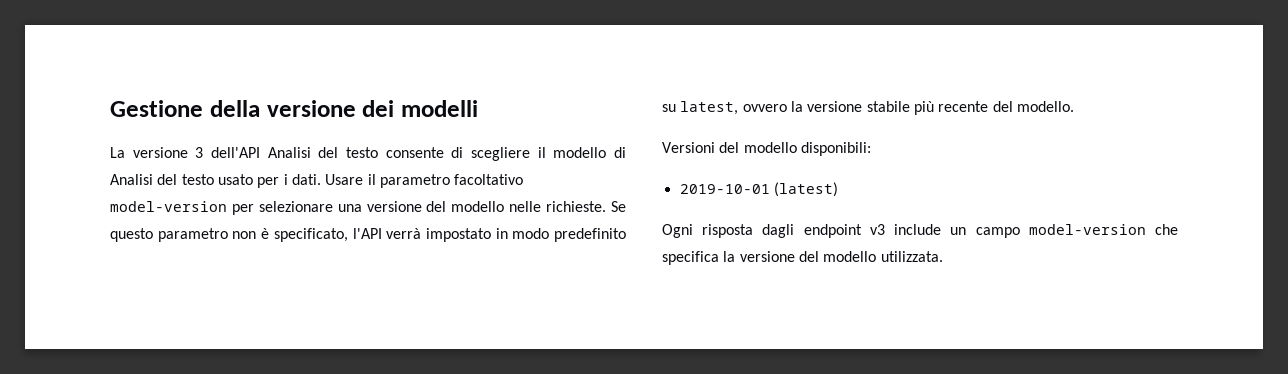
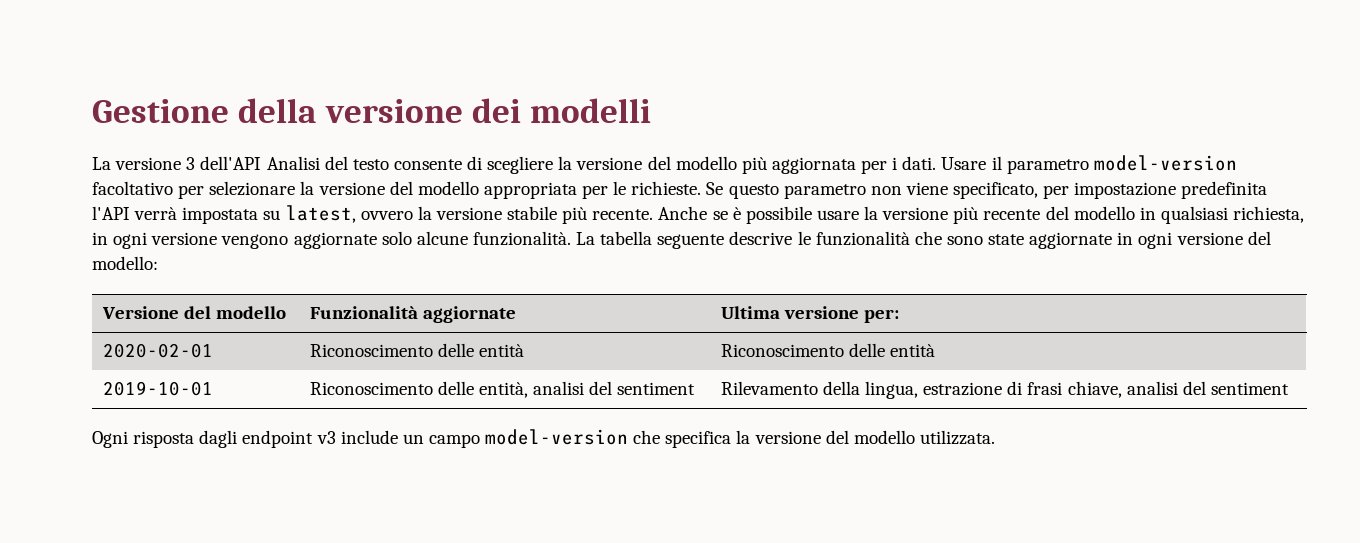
- La versione 3 dell'API Analisi del testo consente di scegliere il modello di Analisi del testo usato per i dati.
+ La versione 3 dell'API Analisi del testo consente di scegliere la versione del modello più aggiornata per i dati.
- Usare il parametro facoltativo model-version per selezionare una versione del modello nelle richieste.
+ Usare il parametro model-version facoltativo per selezionare la versione del modello appropriata per le richieste.
- Se questo parametro non è specificato, l'API verrà impostato in modo predefinito su latest, ovvero la versione stabile più recente del modello.
- Versioni del modello disponibili:
- 2019-10-01 (latest)
+ Se questo parametro non viene specificato, per impostazione predefinita l'API verrà impostata su latest, ovvero la versione stabile più recente. Anche se è possibile usare la versione più recente del modello in qualsiasi richiesta, in ogni versione vengono aggiornate solo alcune funzionalità. La tabella seguente descrive le funzionalità che sono state aggiornate in ogni versione del modello:
+ Versione del modello | Funzionalità aggiornate | Ultima versione per:
+ 2020-02-01 | Riconoscimento delle entità | Riconoscimento delle entità
+ 2019-10-01 | Riconoscimento delle entità, analisi del sentiment | Rilevamento della lingua, estrazione di frasi chiave, analisi del sentiment

